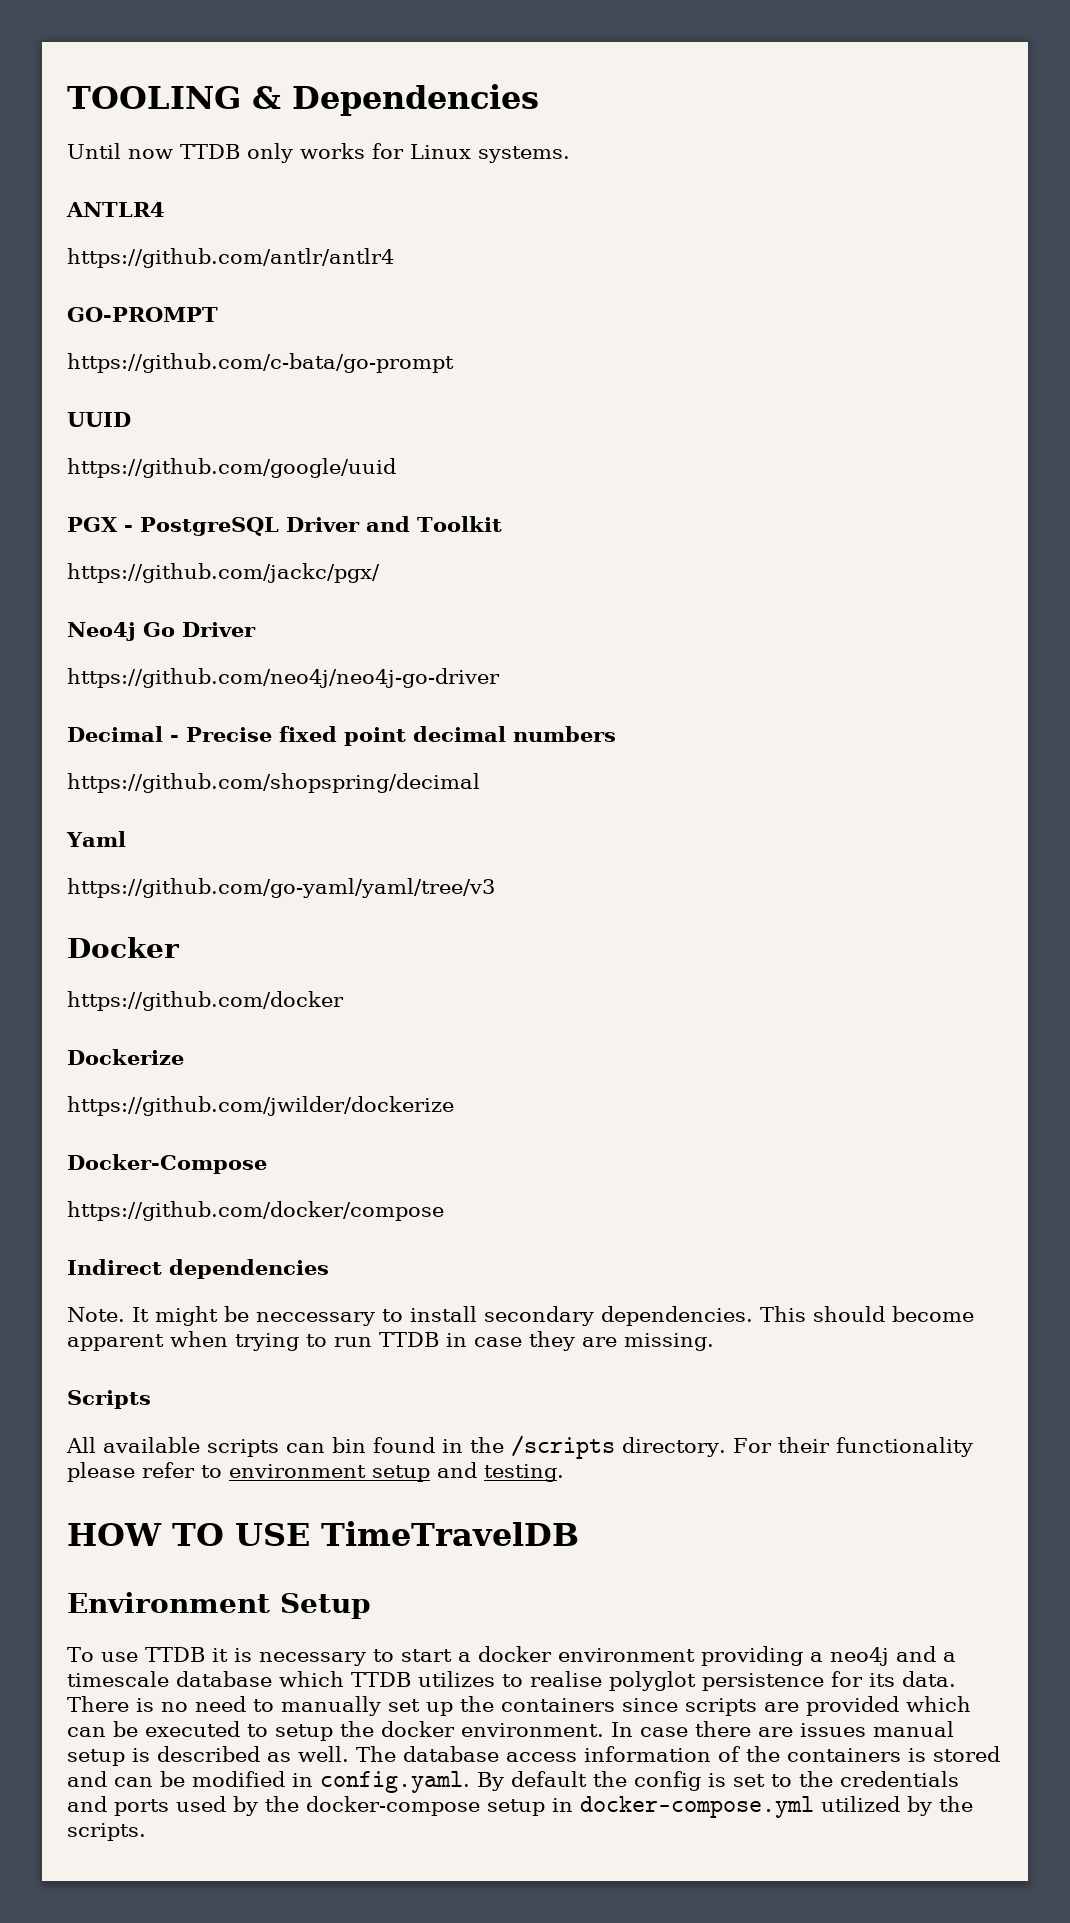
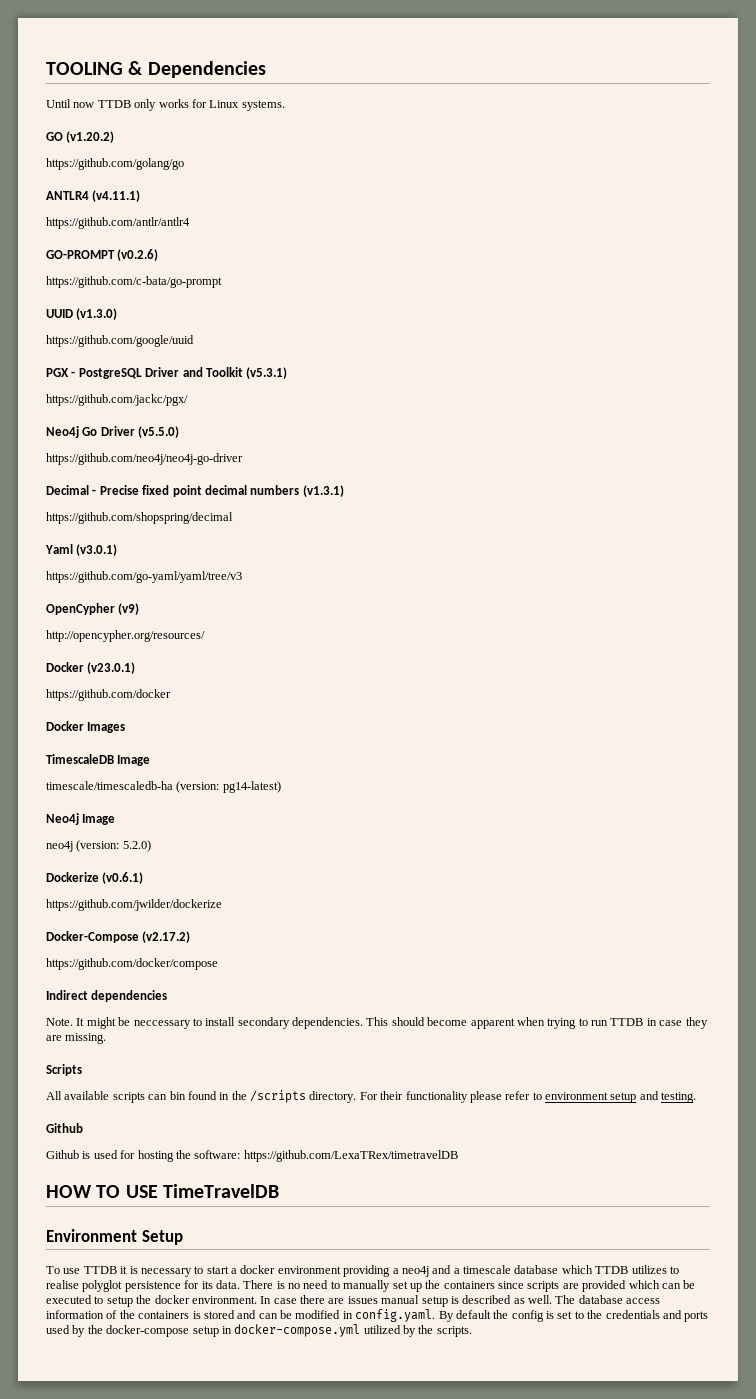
+ GO (v1.20.2)
+ https://github.com/golang/go
- ANTLR4
+ ANTLR4 (v4.11.1)
- GO-PROMPT
+ GO-PROMPT (v0.2.6)
- UUID
+ UUID (v1.3.0)
- PGX - PostgreSQL Driver and Toolkit
+ PGX - PostgreSQL Driver and Toolkit (v5.3.1)
- Neo4j Go Driver
+ Neo4j Go Driver (v5.5.0)
- Decimal - Precise fixed point decimal numbers
+ Decimal - Precise fixed point decimal numbers (v1.3.1)
- Yaml
+ Yaml (v3.0.1)
- Docker
+ OpenCypher (v9)
+ http://opencypher.org/resources/
+ Docker (v23.0.1)
+ Docker Images
+ TimescaleDB Image
+ timescale/timescaledb-ha (version: pg14-latest)
+ Neo4j Image
+ neo4j (version: 5.2.0)
- Dockerize
+ Dockerize (v0.6.1)
- Docker-Compose
+ Docker-Compose (v2.17.2)
  For their functionality please refer to environment setup and testing.
+ Github
+ Github is used for hosting the software: https://github.com/LexaTRex/timetravelDB

